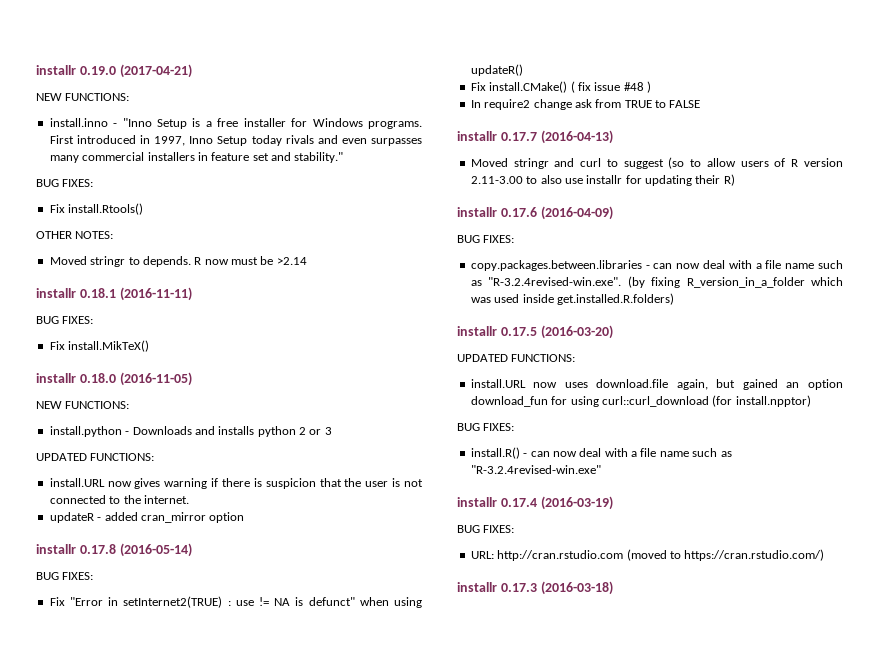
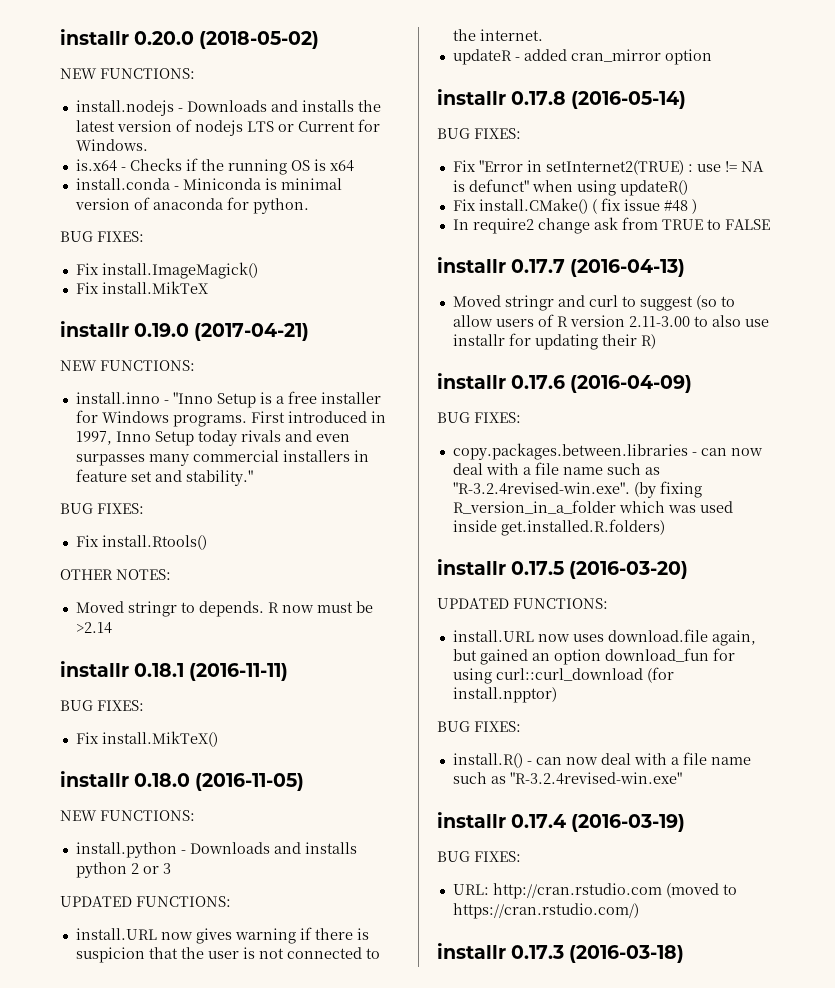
+ installr 0.20.0 (2018-05-02)
+ NEW FUNCTIONS:
+ install.nodejs - Downloads and installs the latest version of nodejs LTS or Current for Windows.
+ is.x64 - Checks if the running OS is x64
+ install.conda - Miniconda is minimal version of anaconda for python.
+ BUG FIXES:
+ Fix install.ImageMagick()
+ Fix install.MikTeX

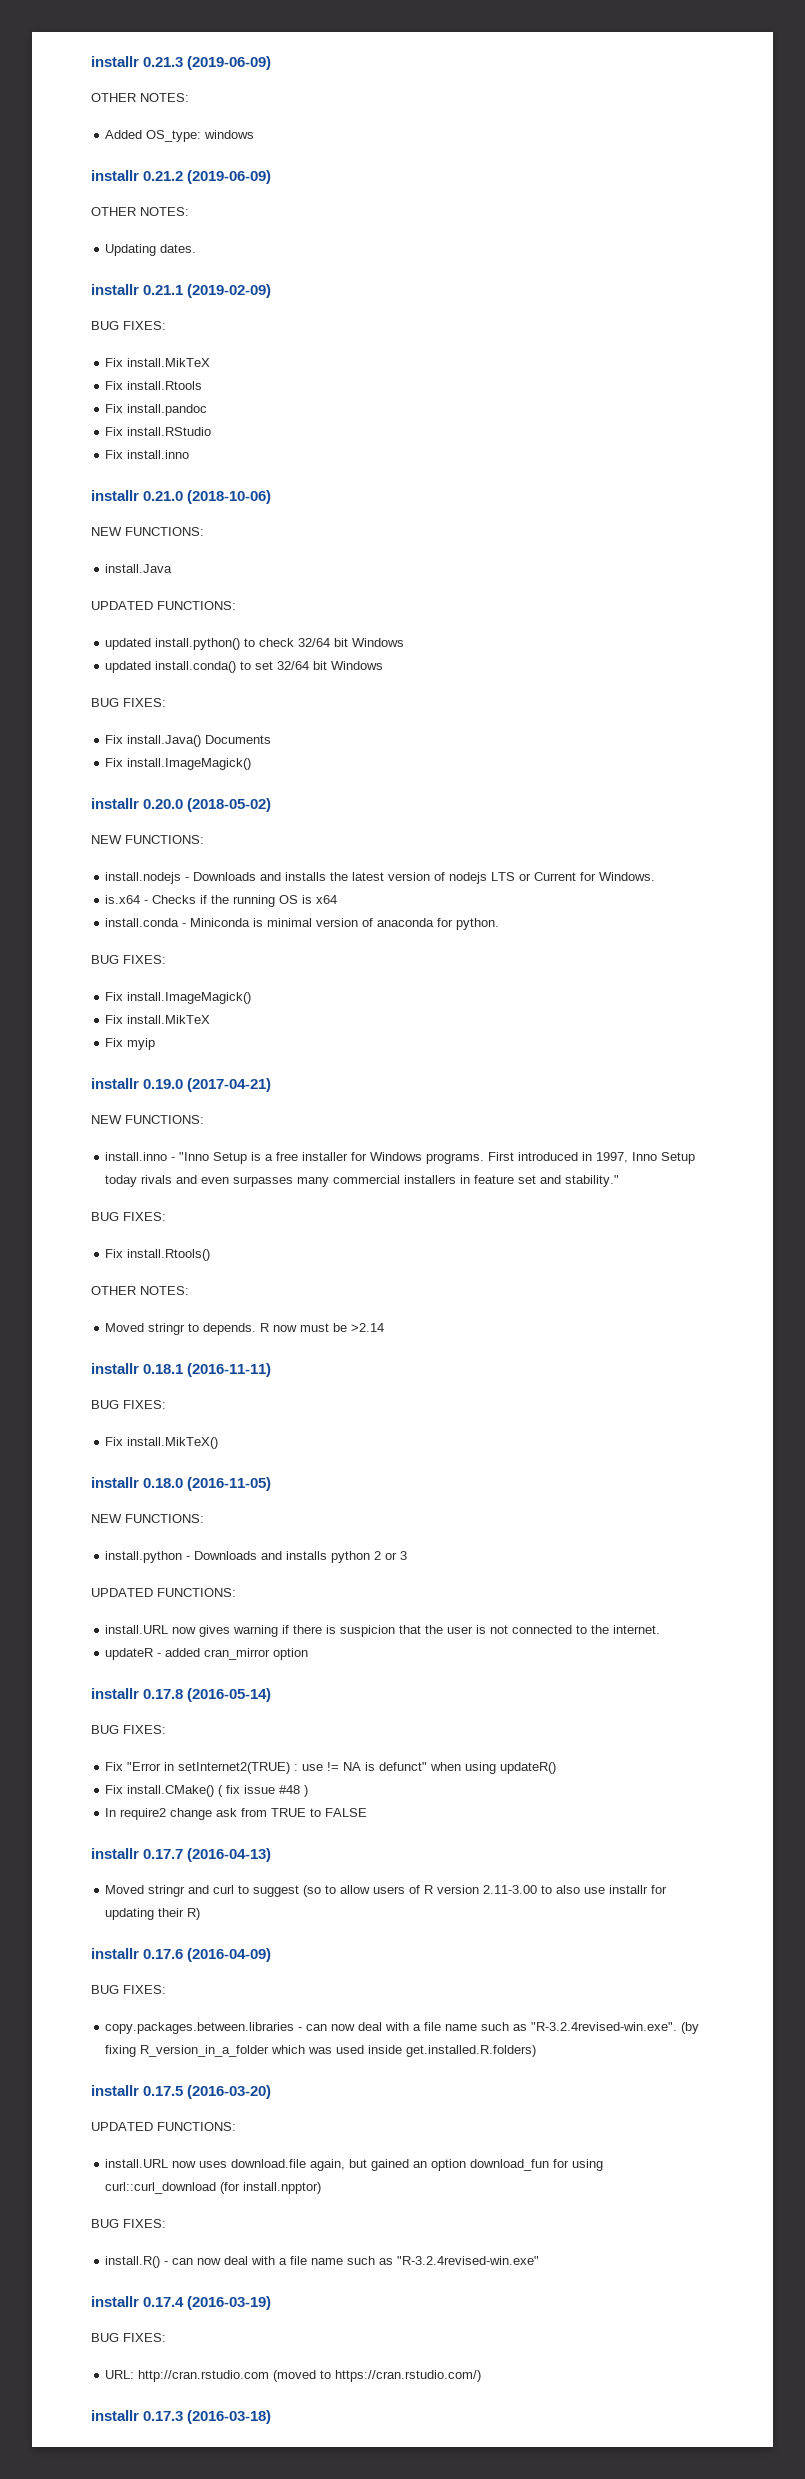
+ installr 0.21.3 (2019-06-09)
+ OTHER NOTES:
+ Added OS_type: windows
+ installr 0.21.2 (2019-06-09)
+ OTHER NOTES:
+ Updating dates.
+ installr 0.21.1 (2019-02-09)
+ BUG FIXES:
+ Fix install.MikTeX
+ Fix install.Rtools
+ Fix install.pandoc
+ Fix install.RStudio
+ Fix install.inno
+ installr 0.21.0 (2018-10-06)
+ NEW FUNCTIONS:
+ install.Java
+ UPDATED FUNCTIONS:
+ updated install.python() to check 32/64 bit Windows
+ updated install.conda() to set 32/64 bit Windows
+ BUG FIXES:
+ Fix install.Java() Documents
+ Fix install.ImageMagick()
+ Fix myip

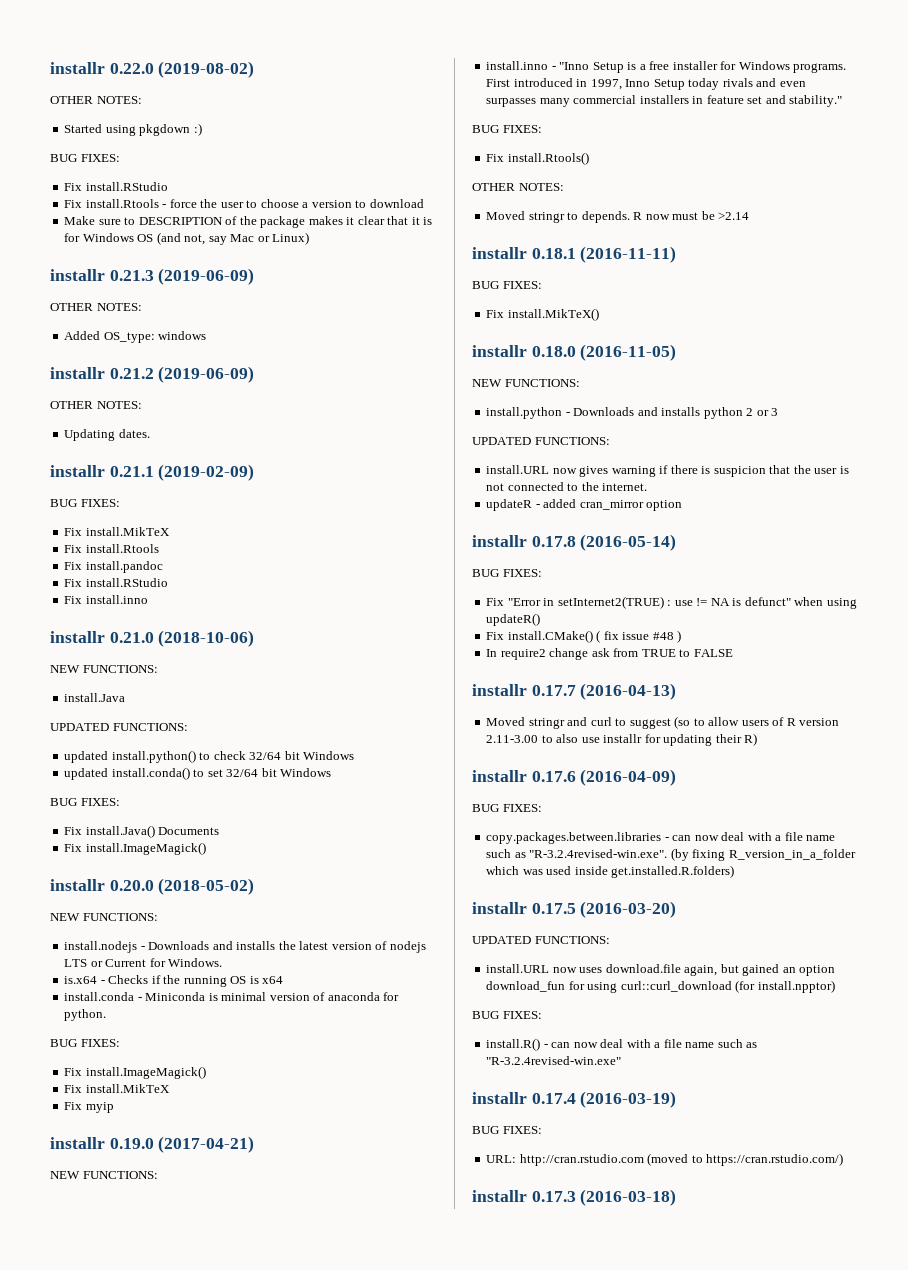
+ installr 0.22.0 (2019-08-02)
+ OTHER NOTES:
+ Started using pkgdown :)
+ BUG FIXES:
+ Fix install.RStudio
+ Fix install.Rtools - force the user to choose a version to download
+ Make sure to DESCRIPTION of the package makes it clear that it is for Windows OS (and not, say Mac or Linux)

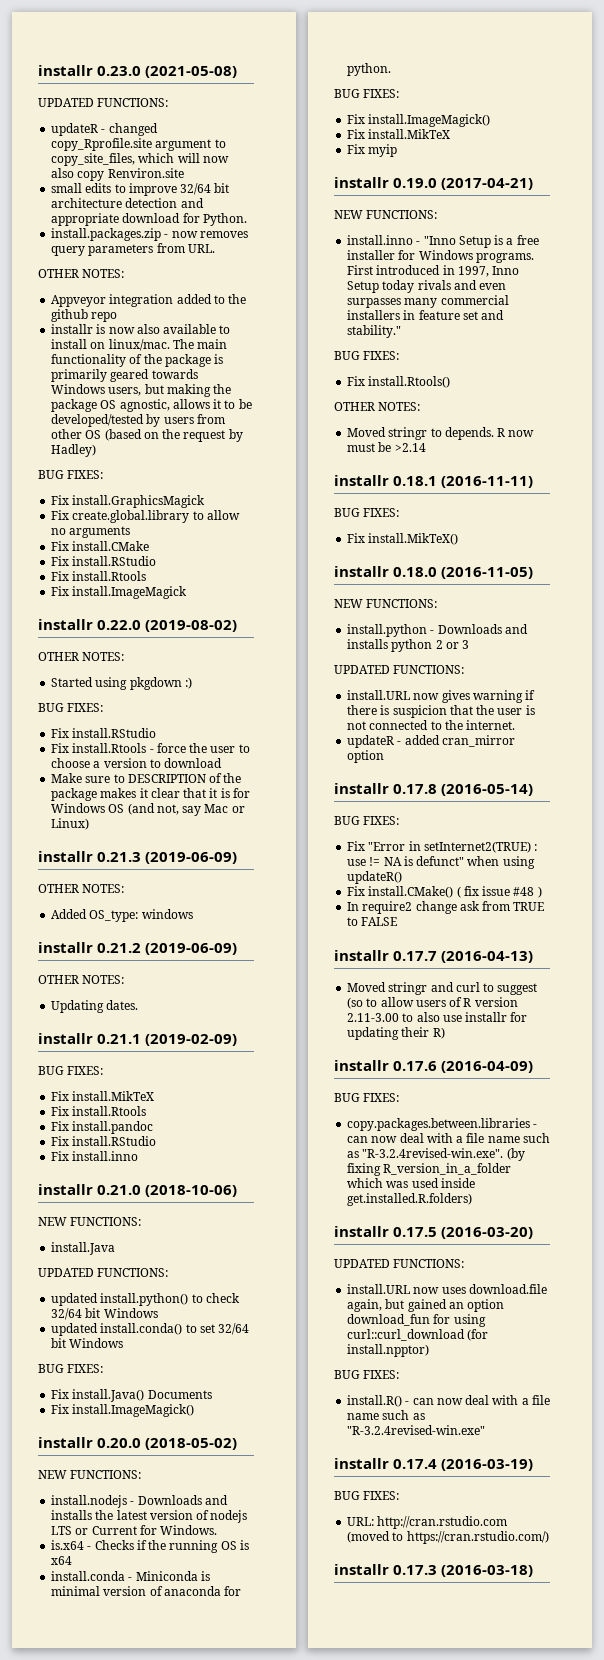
+ installr 0.23.0 (2021-05-08)
+ UPDATED FUNCTIONS:
+ updateR - changed copy_Rprofile.site argument to copy_site_files, which will now also copy Renviron.site
+ small edits to improve 32/64 bit architecture detection and appropriate download for Python.
+ install.packages.zip - now removes query parameters from URL.
+ OTHER NOTES:
+ Appveyor integration added to the github repo
+ installr is now also available to install on linux/mac. The main functionality of the package is primarily geared towards Windows users, but making the package OS agnostic, allows it to be developed/tested by users from other OS (based on the request by Hadley)
+ BUG FIXES:
+ Fix install.GraphicsMagick
+ Fix create.global.library to allow no arguments
+ Fix install.CMake
+ Fix install.RStudio
+ Fix install.Rtools
+ Fix install.ImageMagick

